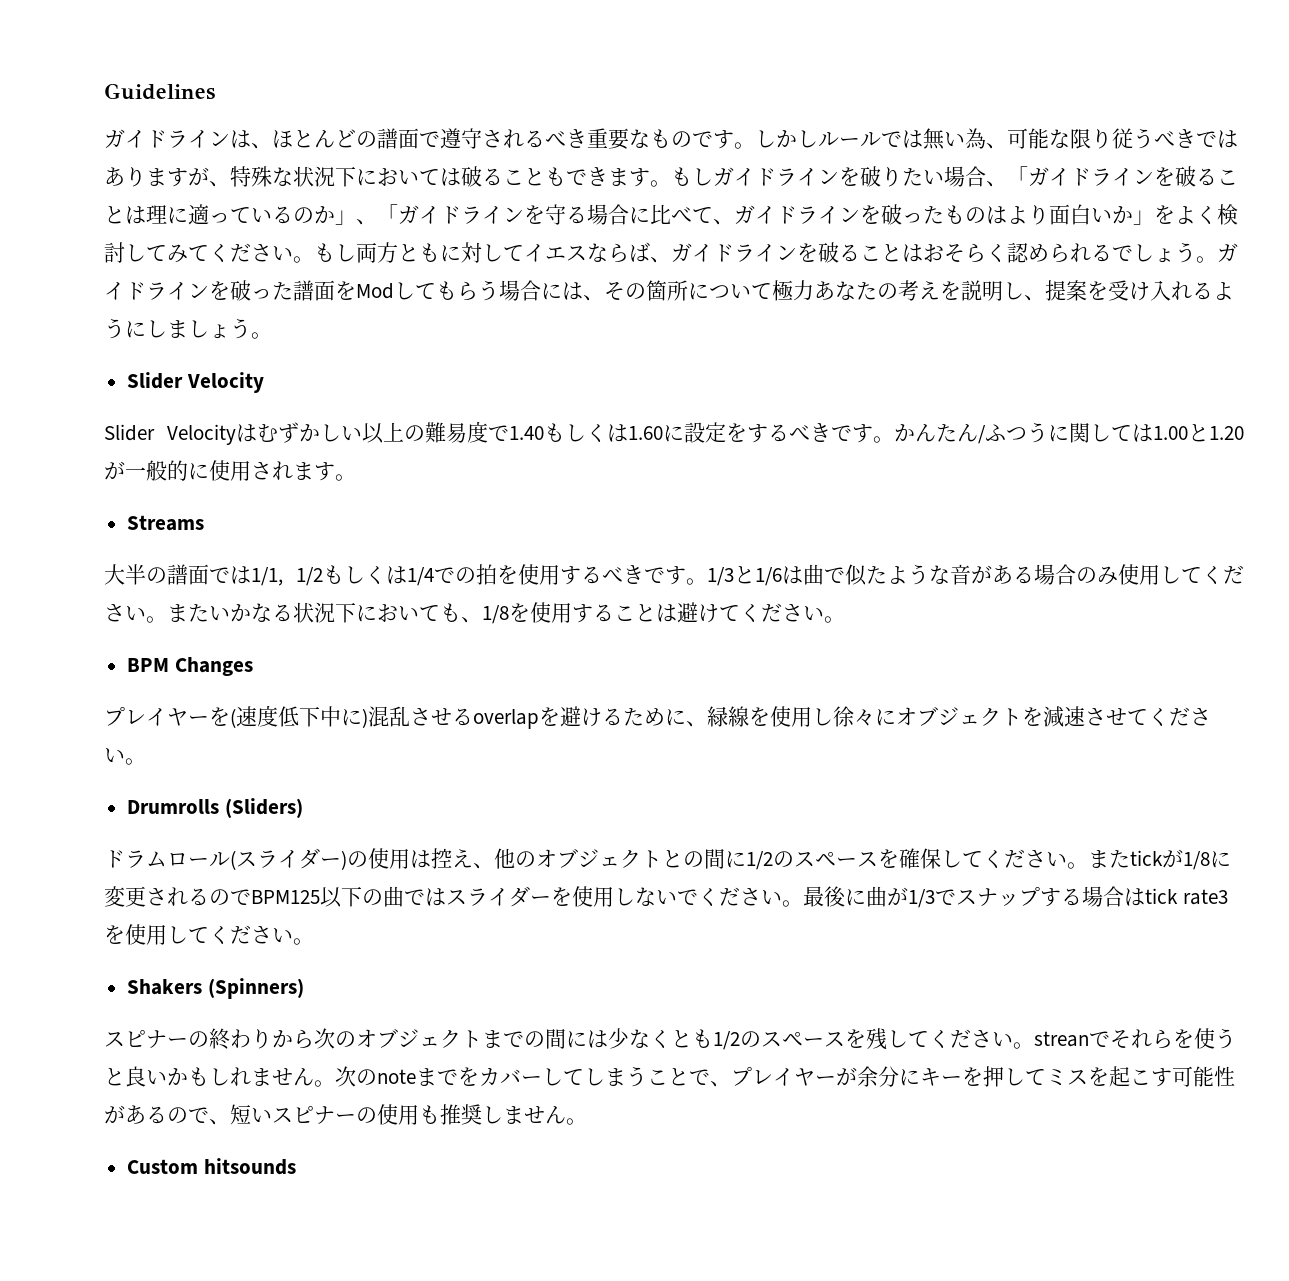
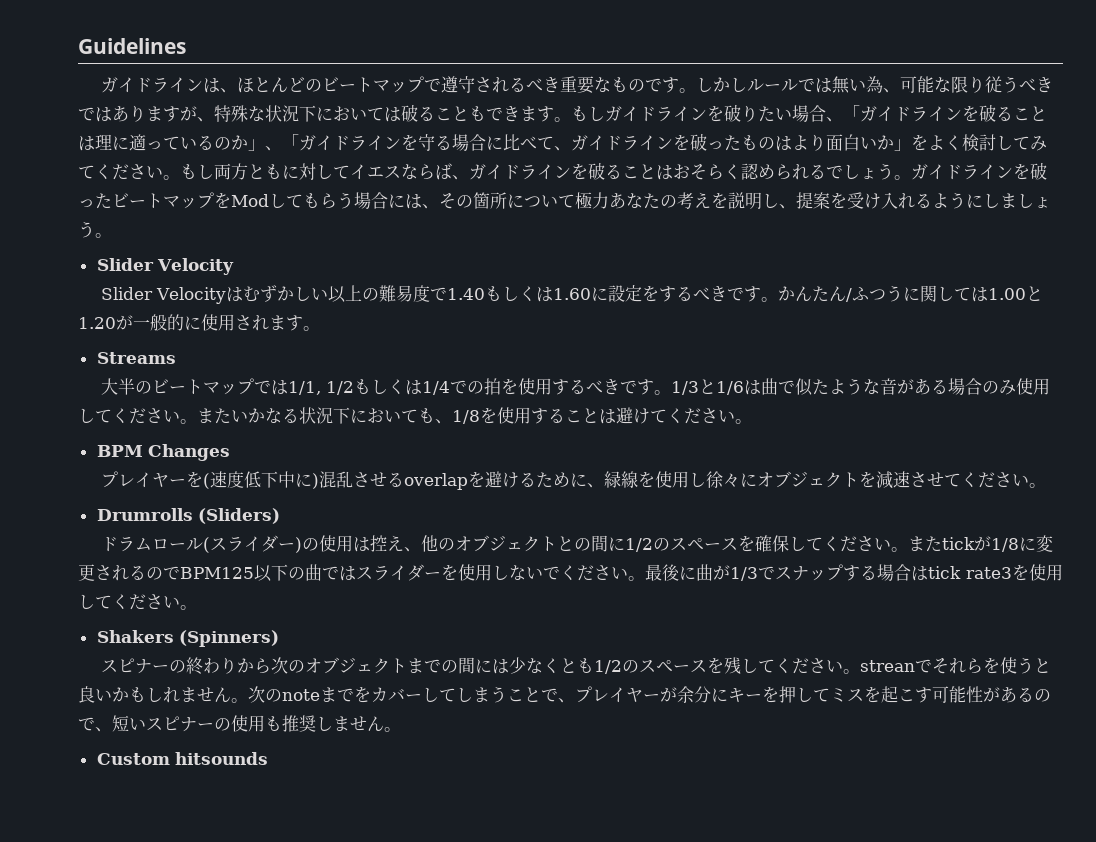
- ガイドラインは、ほとんどの譜面で遵守されるべき重要なものです。
+ ガイドラインは、ほとんどのビートマップで遵守されるべき重要なものです。
- ガイドラインを破った譜面をModしてもらう場合には、その箇所について極力あなたの考えを説明し、提案を受け入れるようにしましょう。
+ ガイドラインを破ったビートマップをModしてもらう場合には、その箇所について極力あなたの考えを説明し、提案を受け入れるようにしましょう。
- 大半の譜面では1/1, 1/2もしくは1/4での拍を使用するべきです。
+ 大半のビートマップでは1/1, 1/2もしくは1/4での拍を使用するべきです。

